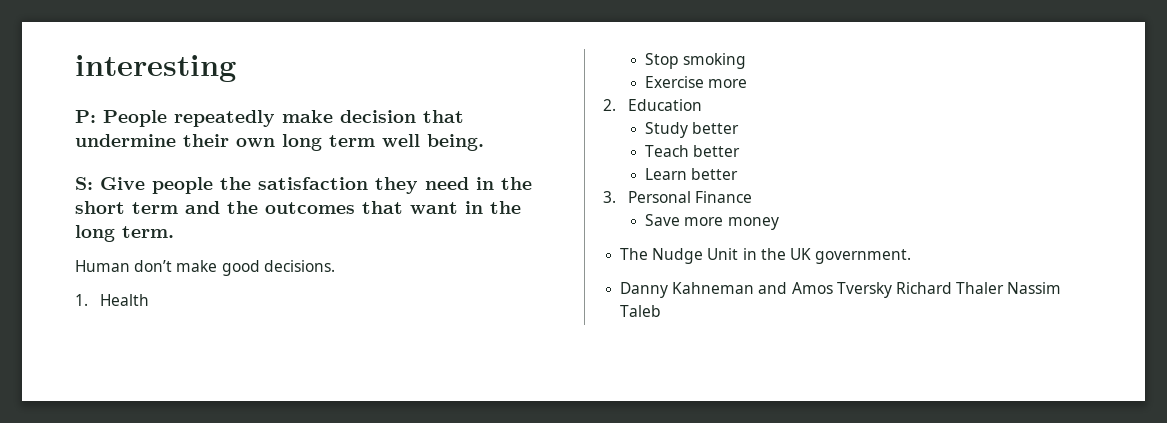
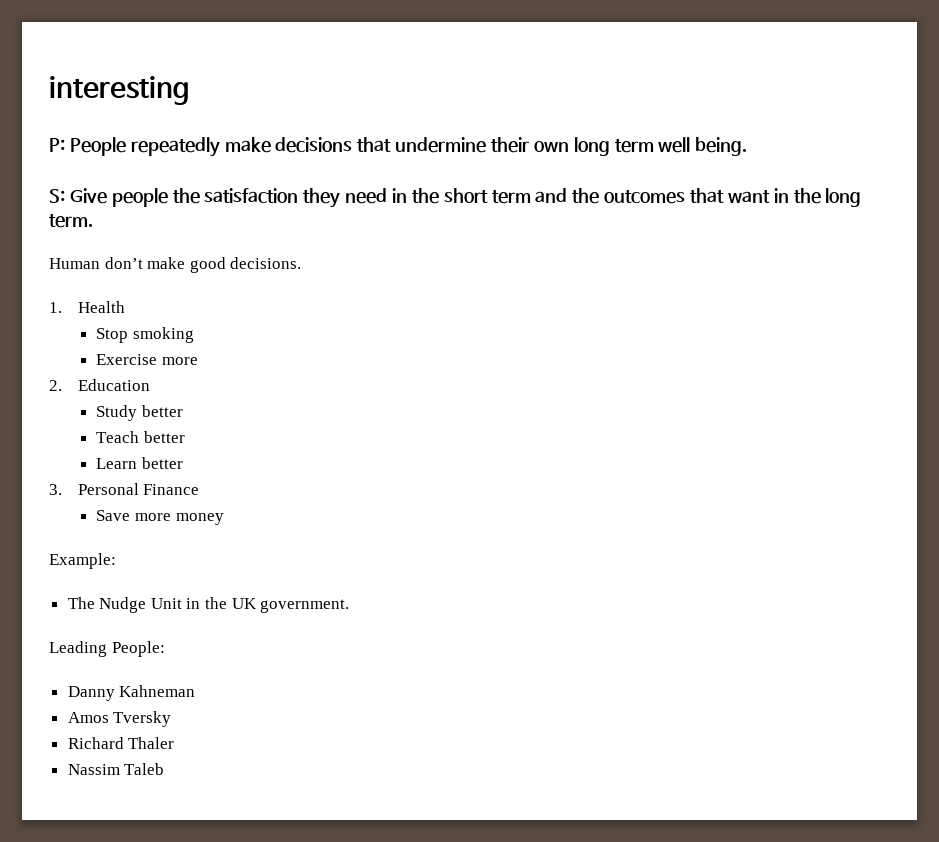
- P: People repeatedly make decision that undermine their own long term well being.
+ P: People repeatedly make decisions that undermine their own long term well being.
+ Example:
+ Leading People:
- Danny Kahneman and Amos Tversky Richard Thaler Nassim Taleb
+ Danny Kahneman
+ Amos Tversky
+ Richard Thaler
+ Nassim Taleb

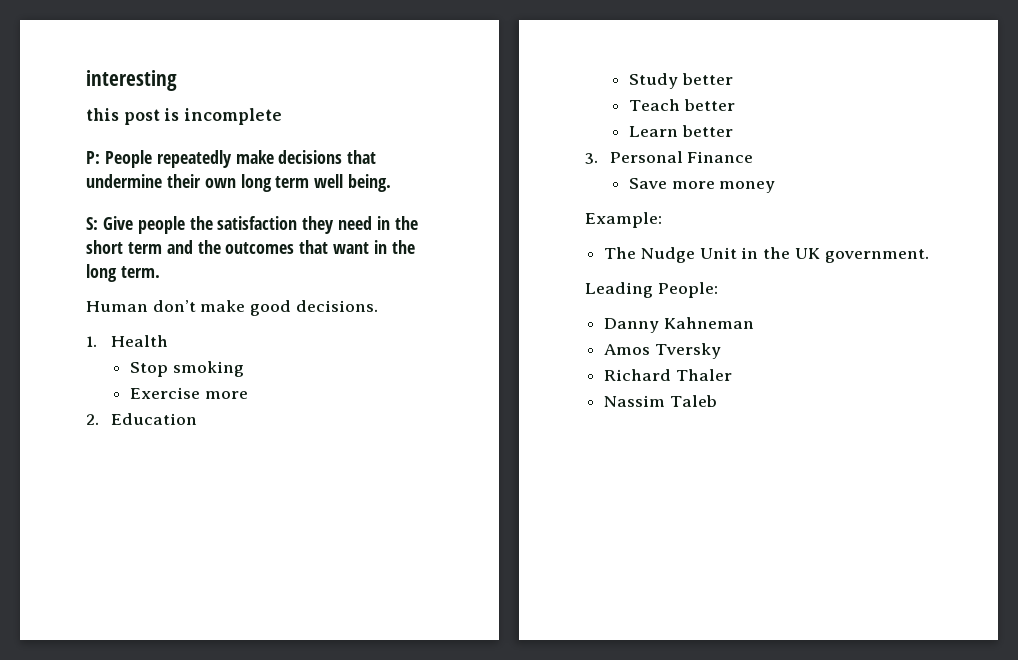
+ this post is incomplete

